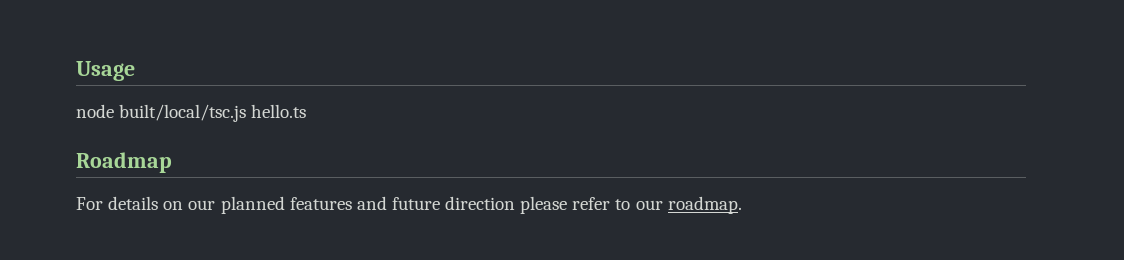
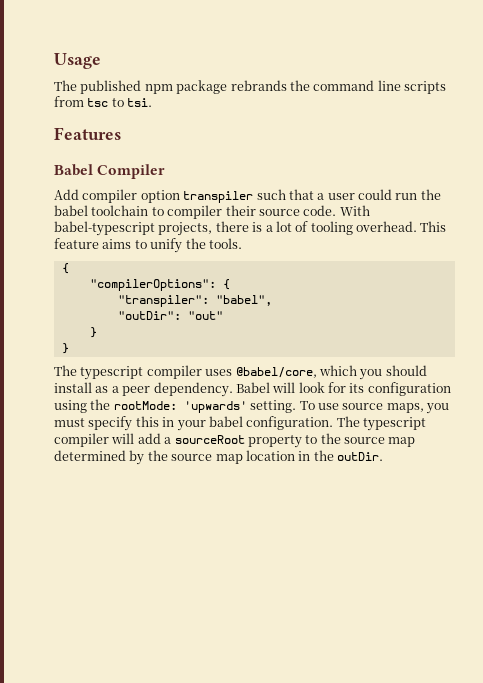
- node built/local/tsc.js hello.ts
- Roadmap
- For details on our planned features and future direction please refer to our roadmap.
+ The published npm package rebrands the command line scripts from tsc to tsi.
+ Features
+ Babel Compiler
+ Add compiler option transpiler such that a user could run the babel toolchain to compiler their source code. With babel-typescript projects, there is a lot of tooling overhead. This feature aims to unify the tools.
+ {
+ "compilerOptions": {
+ "transpiler": "babel",
+ "outDir": "out"
+ }
+ }
+ The typescript compiler uses @babel/core, which you should install as a peer dependency. Babel will look for its configuration using the rootMode: 'upwards' setting. To use source maps, you must specify this in your babel configuration. The typescript compiler will add a sourceRoot property to the source map determined by the source map location in the outDir.

